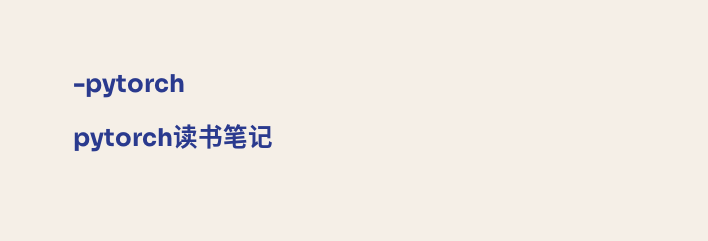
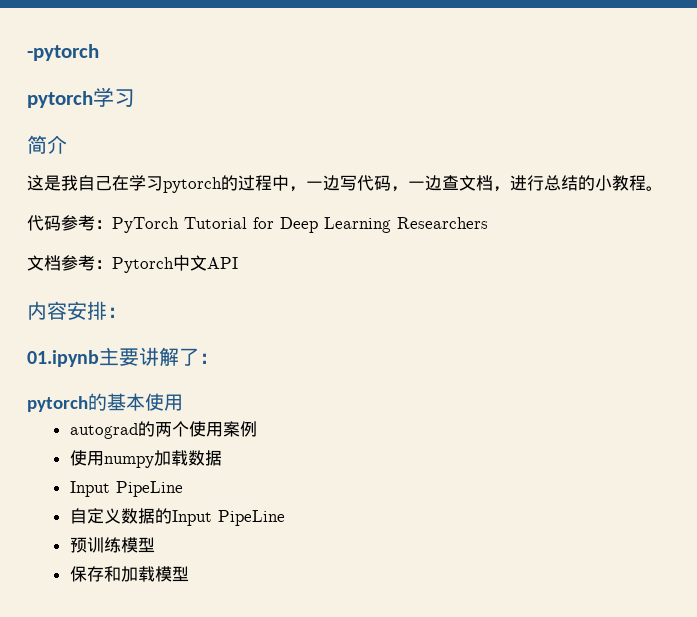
- pytorch读书笔记
+ pytorch学习
+ 简介
+ 这是我自己在学习pytorch的过程中，一边写代码，一边查文档，进行总结的小教程。
+ 代码参考：PyTorch Tutorial for Deep Learning Researchers
+ 文档参考：Pytorch中文API
+ 内容安排：
+ 01.ipynb主要讲解了：
+ pytorch的基本使用
+ autograd的两个使用案例
+ 使用numpy加载数据
+ Input PipeLine
+ 自定义数据的Input PipeLine
+ 预训练模型
+ 保存和加载模型

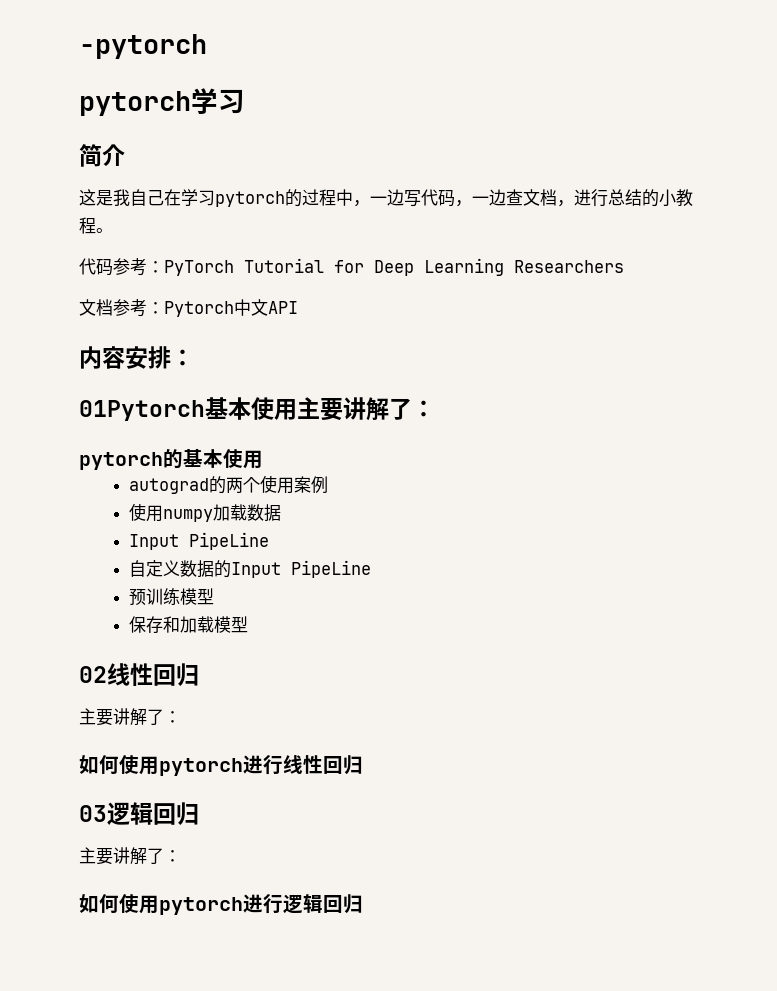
- 01.ipynb主要讲解了：
+ 01Pytorch基本使用主要讲解了：
+ 02线性回归
+ 主要讲解了：
+ 如何使用pytorch进行线性回归
+ 03逻辑回归
+ 主要讲解了：
+ 如何使用pytorch进行逻辑回归

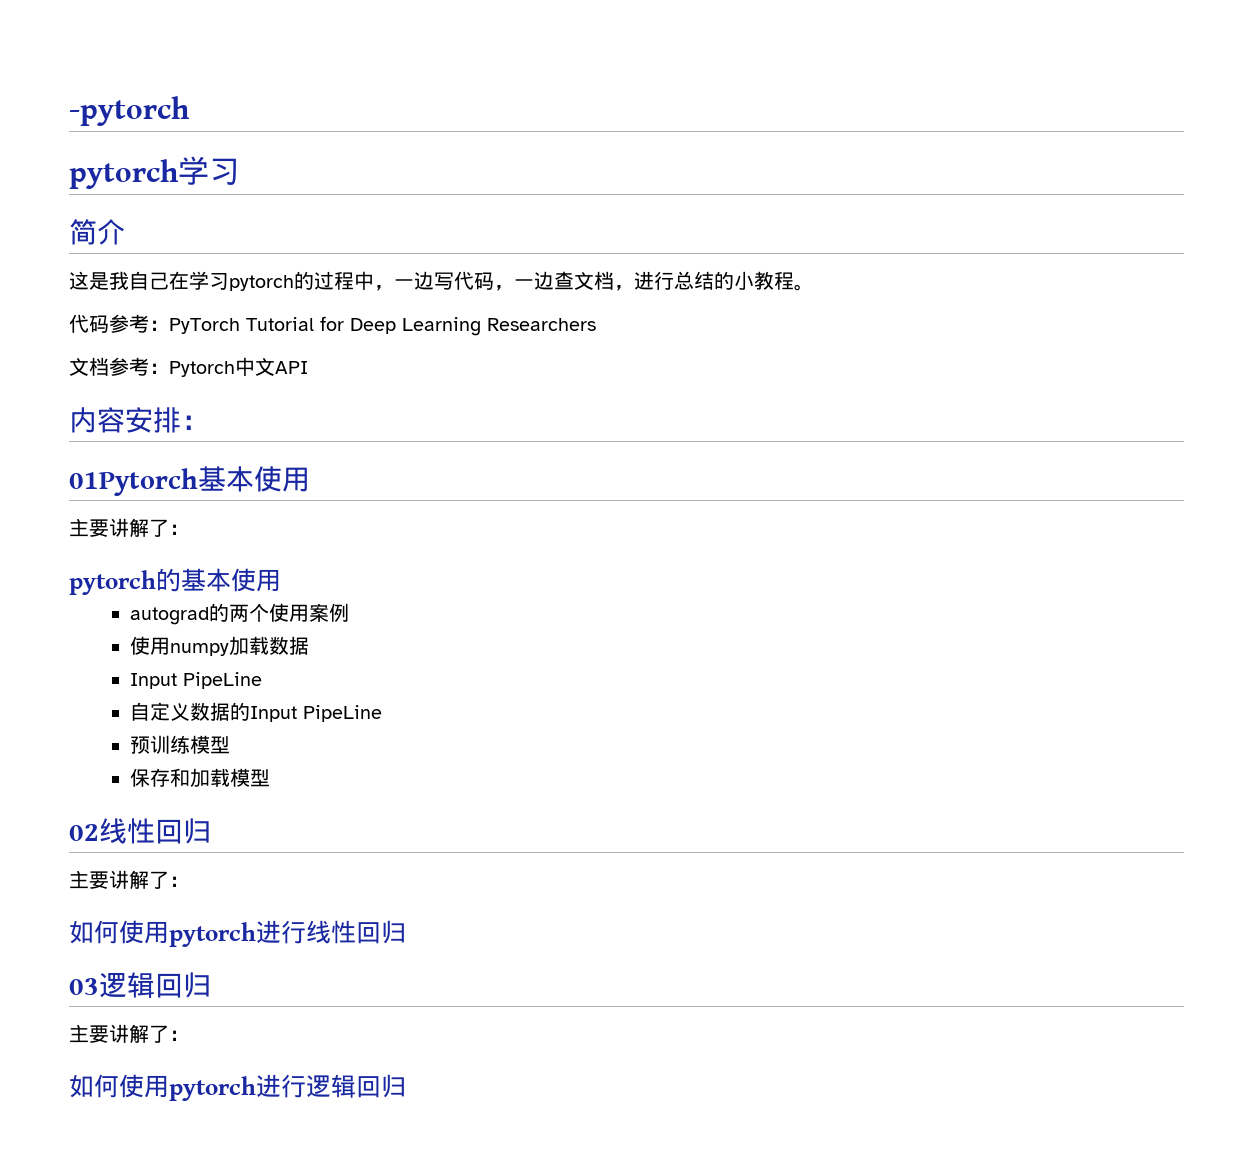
- 01Pytorch基本使用主要讲解了：
+ 01Pytorch基本使用
+ 主要讲解了：

